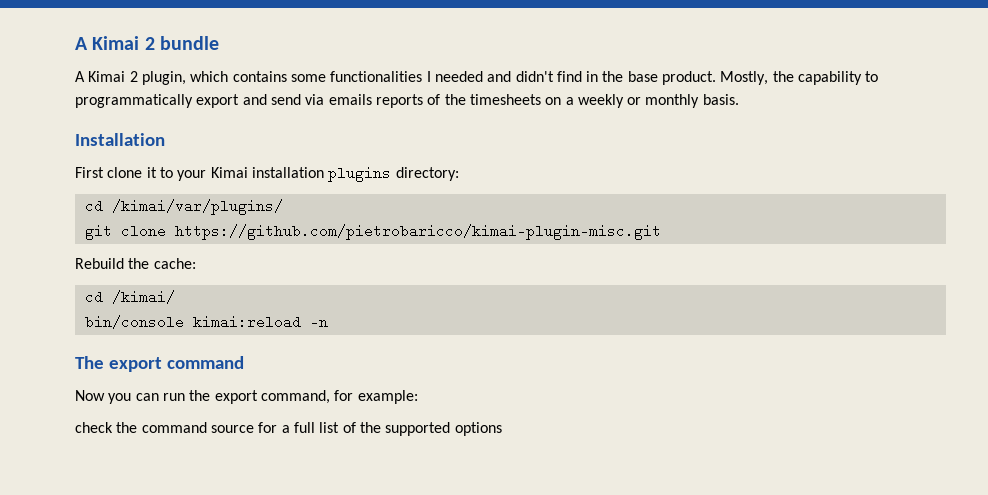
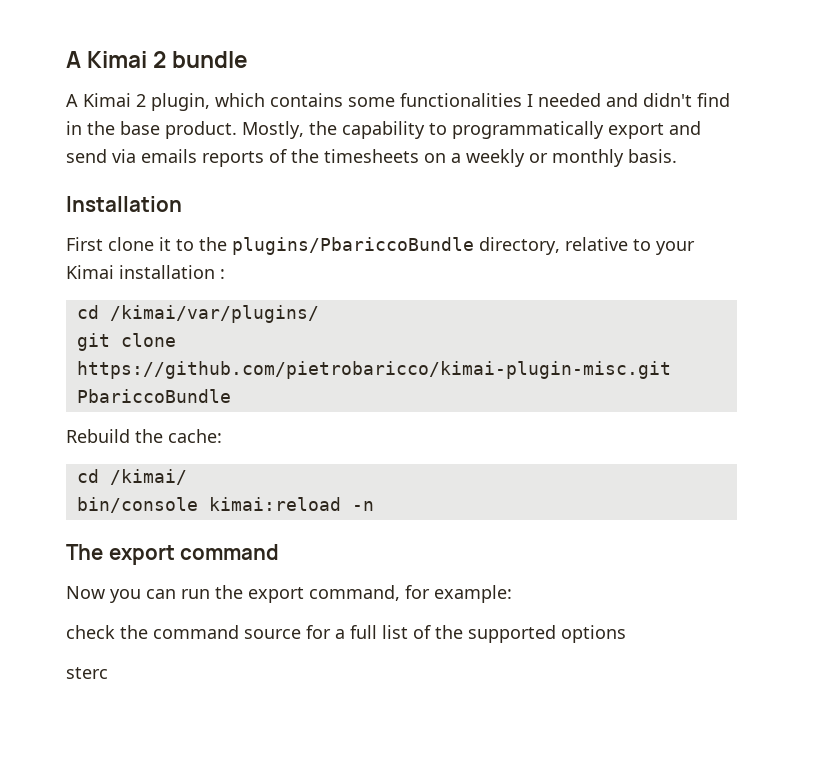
- First clone it to your Kimai installation plugins directory:
+ First clone it to the plugins/PbariccoBundle directory, relative to your Kimai installation :
- git clone https://github.com/pietrobaricco/kimai-plugin-misc.git
+ git clone https://github.com/pietrobaricco/kimai-plugin-misc.git PbariccoBundle
+ sterc

